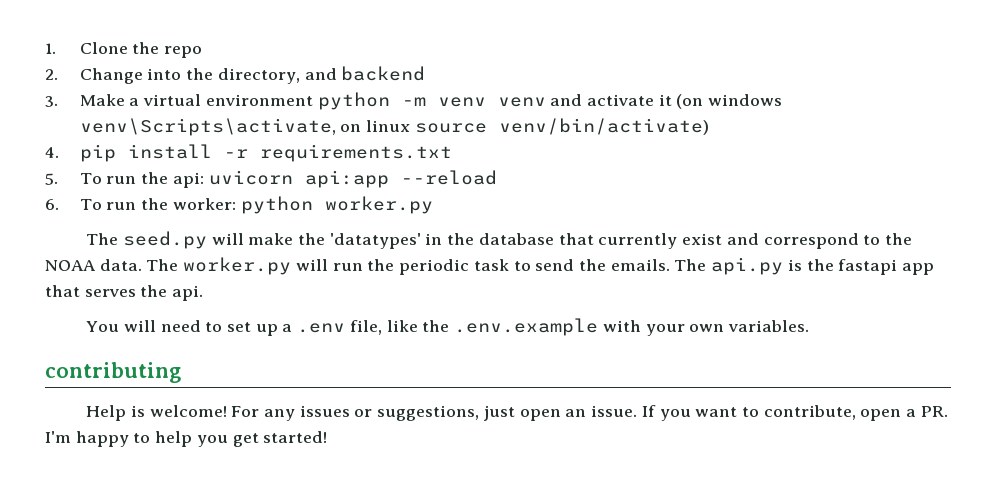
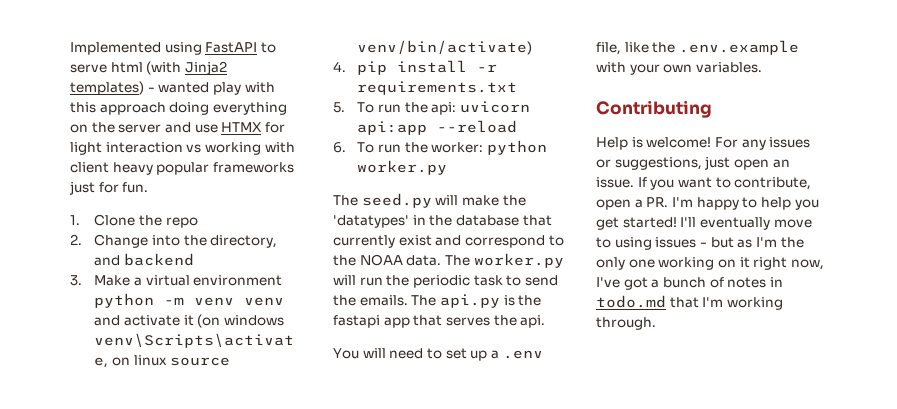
+ Implemented using FastAPI to serve html (with Jinja2 templates) - wanted play with this approach doing everything on the server and use HTMX for light interaction vs working with client heavy popular frameworks just for fun.
- contributing
+ Contributing
+ I'll eventually move to using issues - but as I'm the only one working on it right now, I've got a bunch of notes in todo.md that I'm working through.

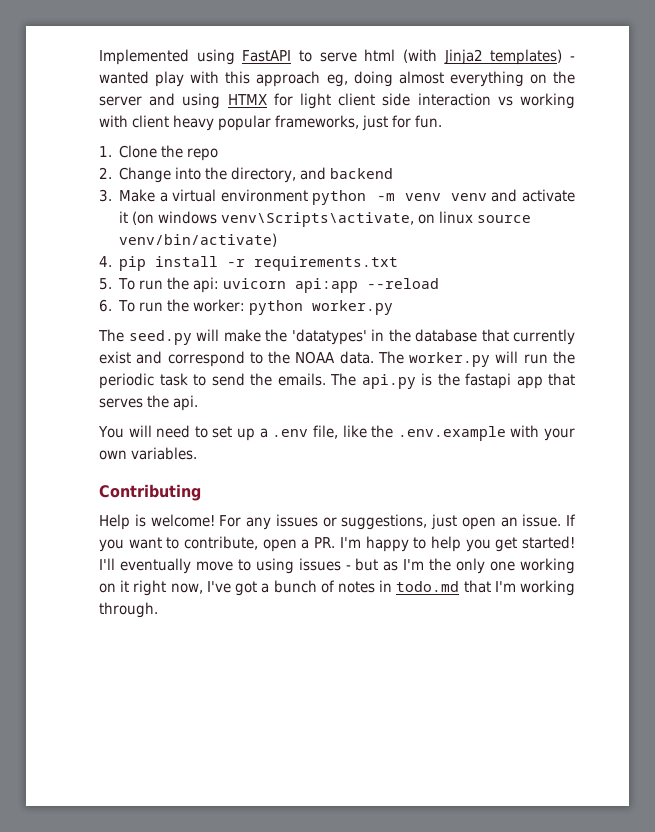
- Implemented using FastAPI to serve html (with Jinja2 templates) - wanted play with this approach doing everything on the server and use HTMX for light interaction vs working with client heavy popular frameworks just for fun.
+ Implemented using FastAPI to serve html (with Jinja2 templates) - wanted play with this approach eg, doing almost everything on the server and using HTMX for light client side interaction vs working with client heavy popular frameworks, just for fun.

